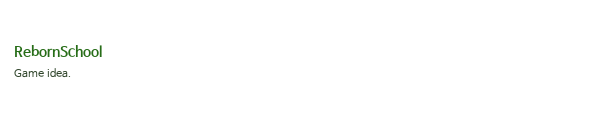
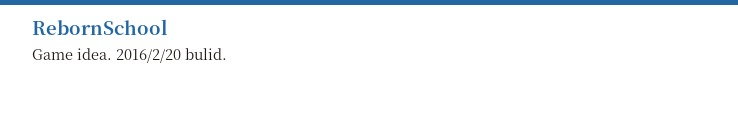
+ 2016/2/20 bulid.

